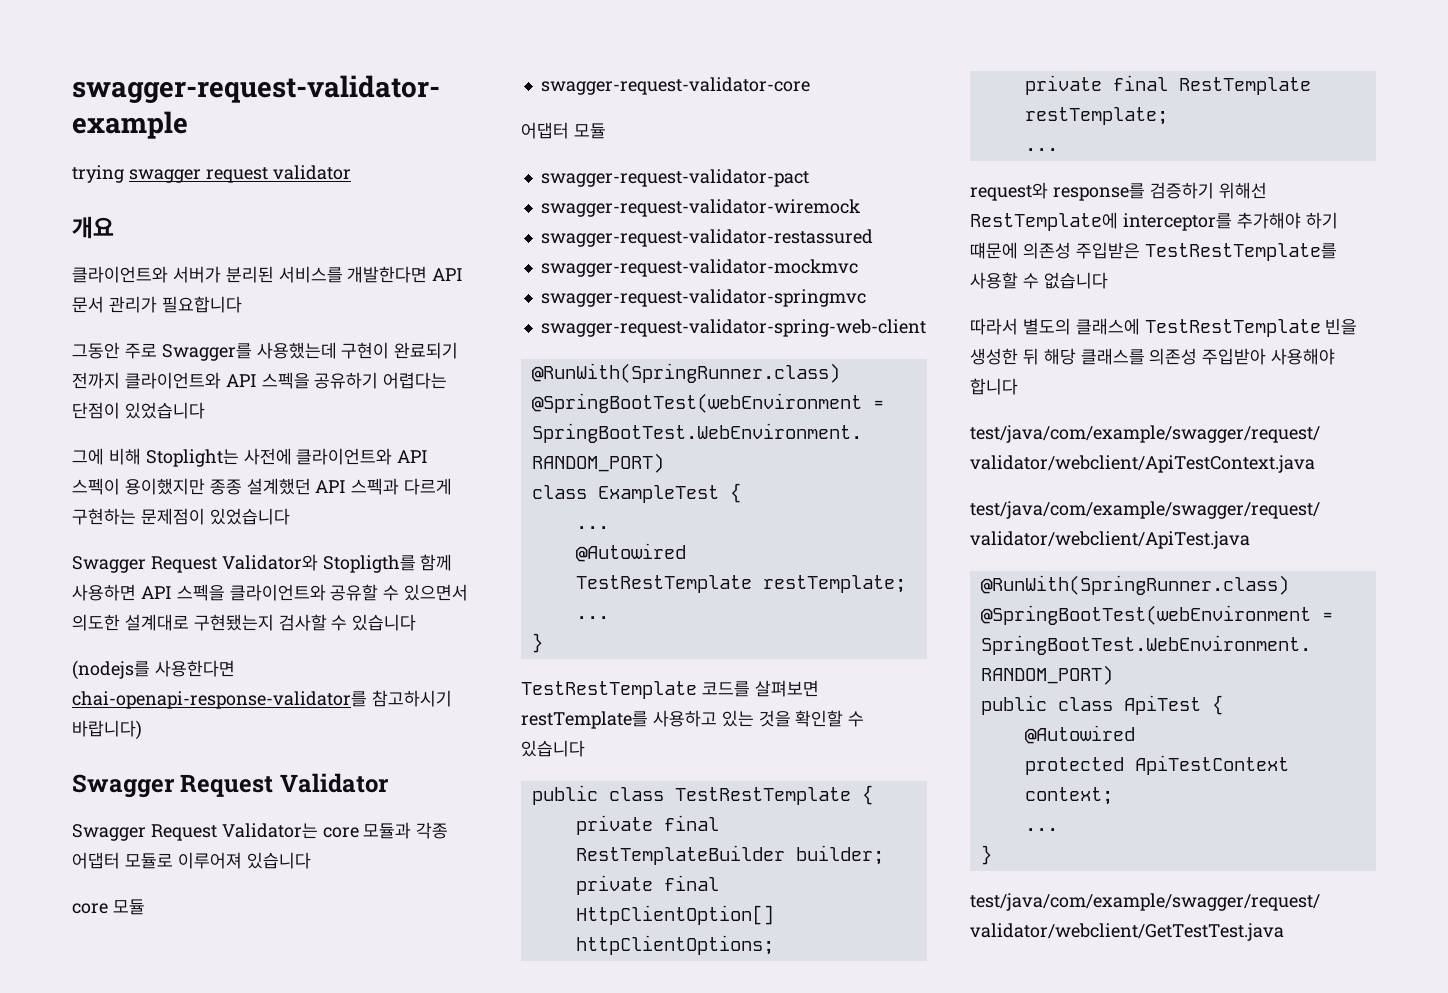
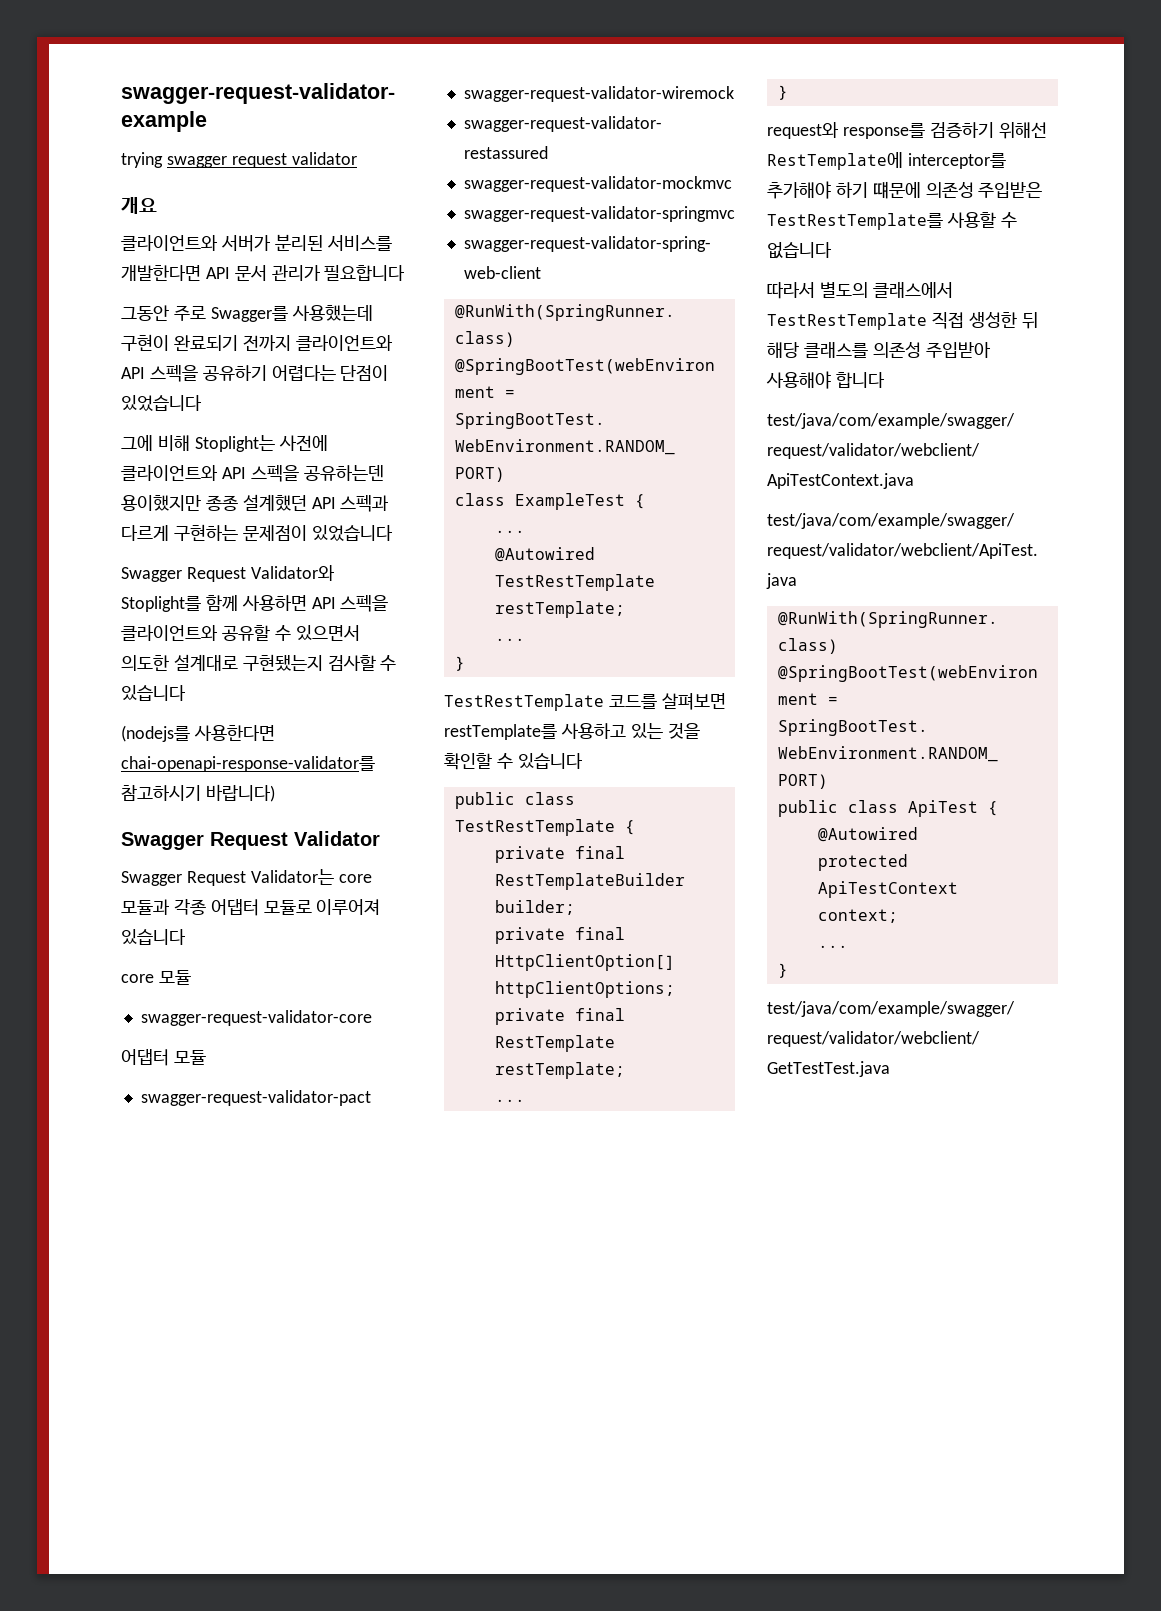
- 그에 비해 Stoplight는 사전에 클라이언트와 API 스펙이 용이했지만 종종 설계했던 API 스펙과 다르게 구현하는 문제점이 있었습니다
+ 그에 비해 Stoplight는 사전에 클라이언트와 API 스펙을 공유하는덴 용이했지만 종종 설계했던 API 스펙과 다르게 구현하는 문제점이 있었습니다
- Swagger Request Validator와 Stopligth를 함께 사용하면 API 스펙을 클라이언트와 공유할 수 있으면서 의도한 설계대로 구현됐는지 검사할 수 있습니다
+ Swagger Request Validator와 Stoplight를 함께 사용하면 API 스펙을 클라이언트와 공유할 수 있으면서 의도한 설계대로 구현됐는지 검사할 수 있습니다
  private final RestTemplate restTemplate;
  ...
+ }
- 따라서 별도의 클래스에 TestRestTemplate 빈을 생성한 뒤 해당 클래스를 의존성 주입받아 사용해야 합니다
+ 따라서 별도의 클래스에서 TestRestTemplate 직접 생성한 뒤 해당 클래스를 의존성 주입받아 사용해야 합니다

